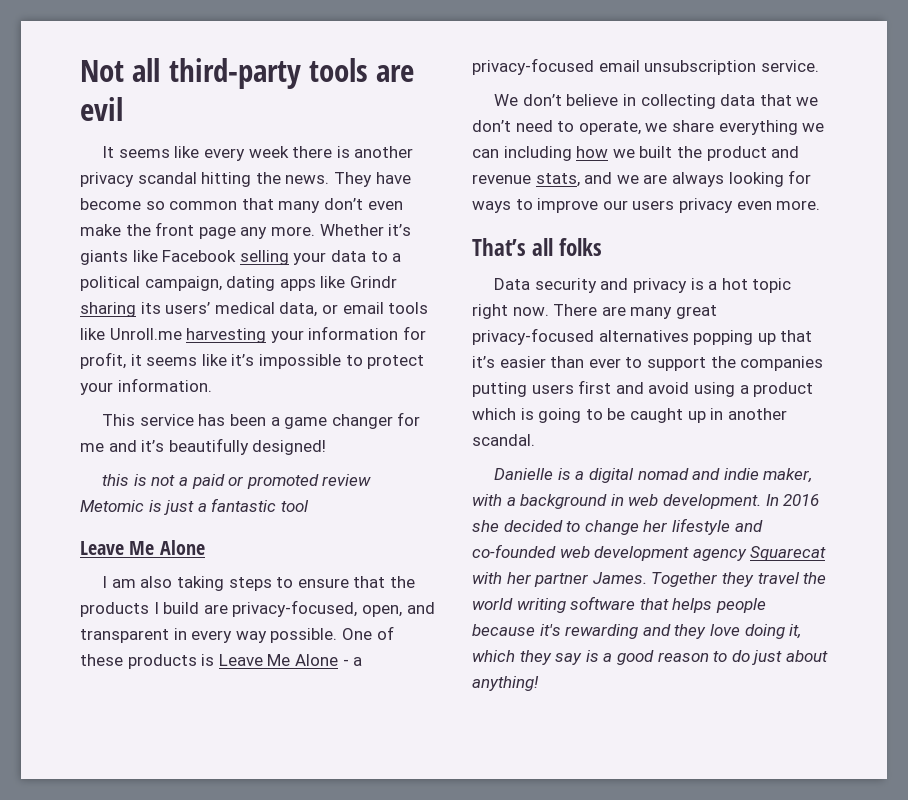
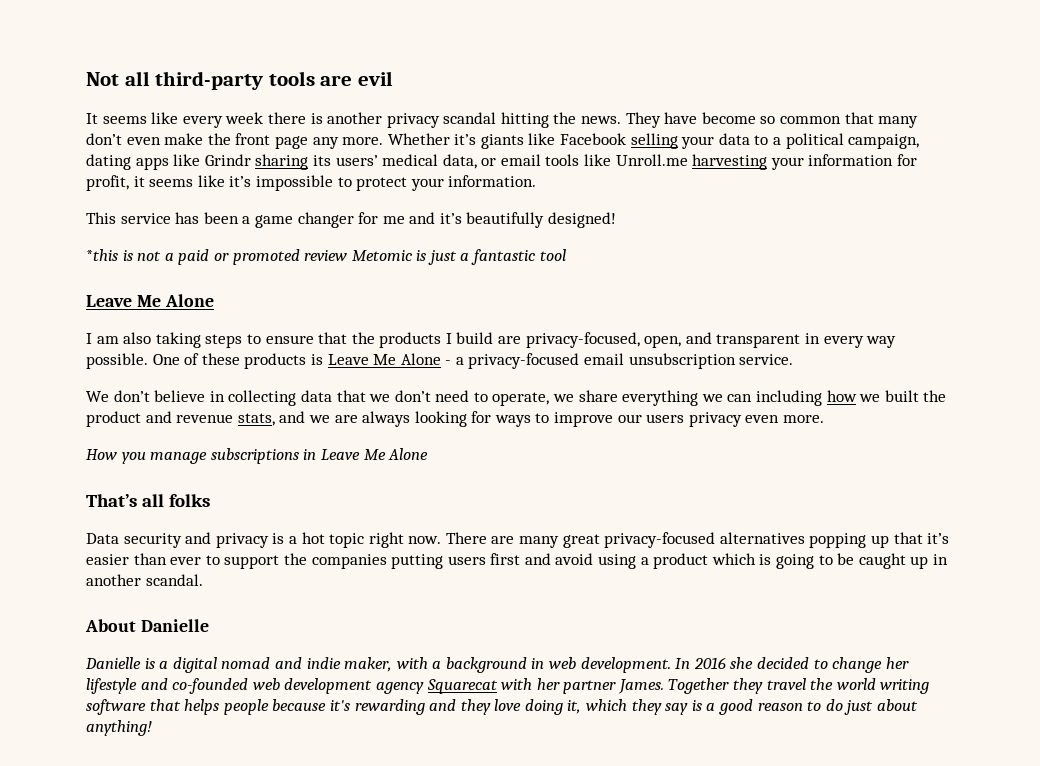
- this is not a paid or promoted review Metomic is just a fantastic tool
+ *this is not a paid or promoted review Metomic is just a fantastic tool
+ How you manage subscriptions in Leave Me Alone
+ About Danielle

